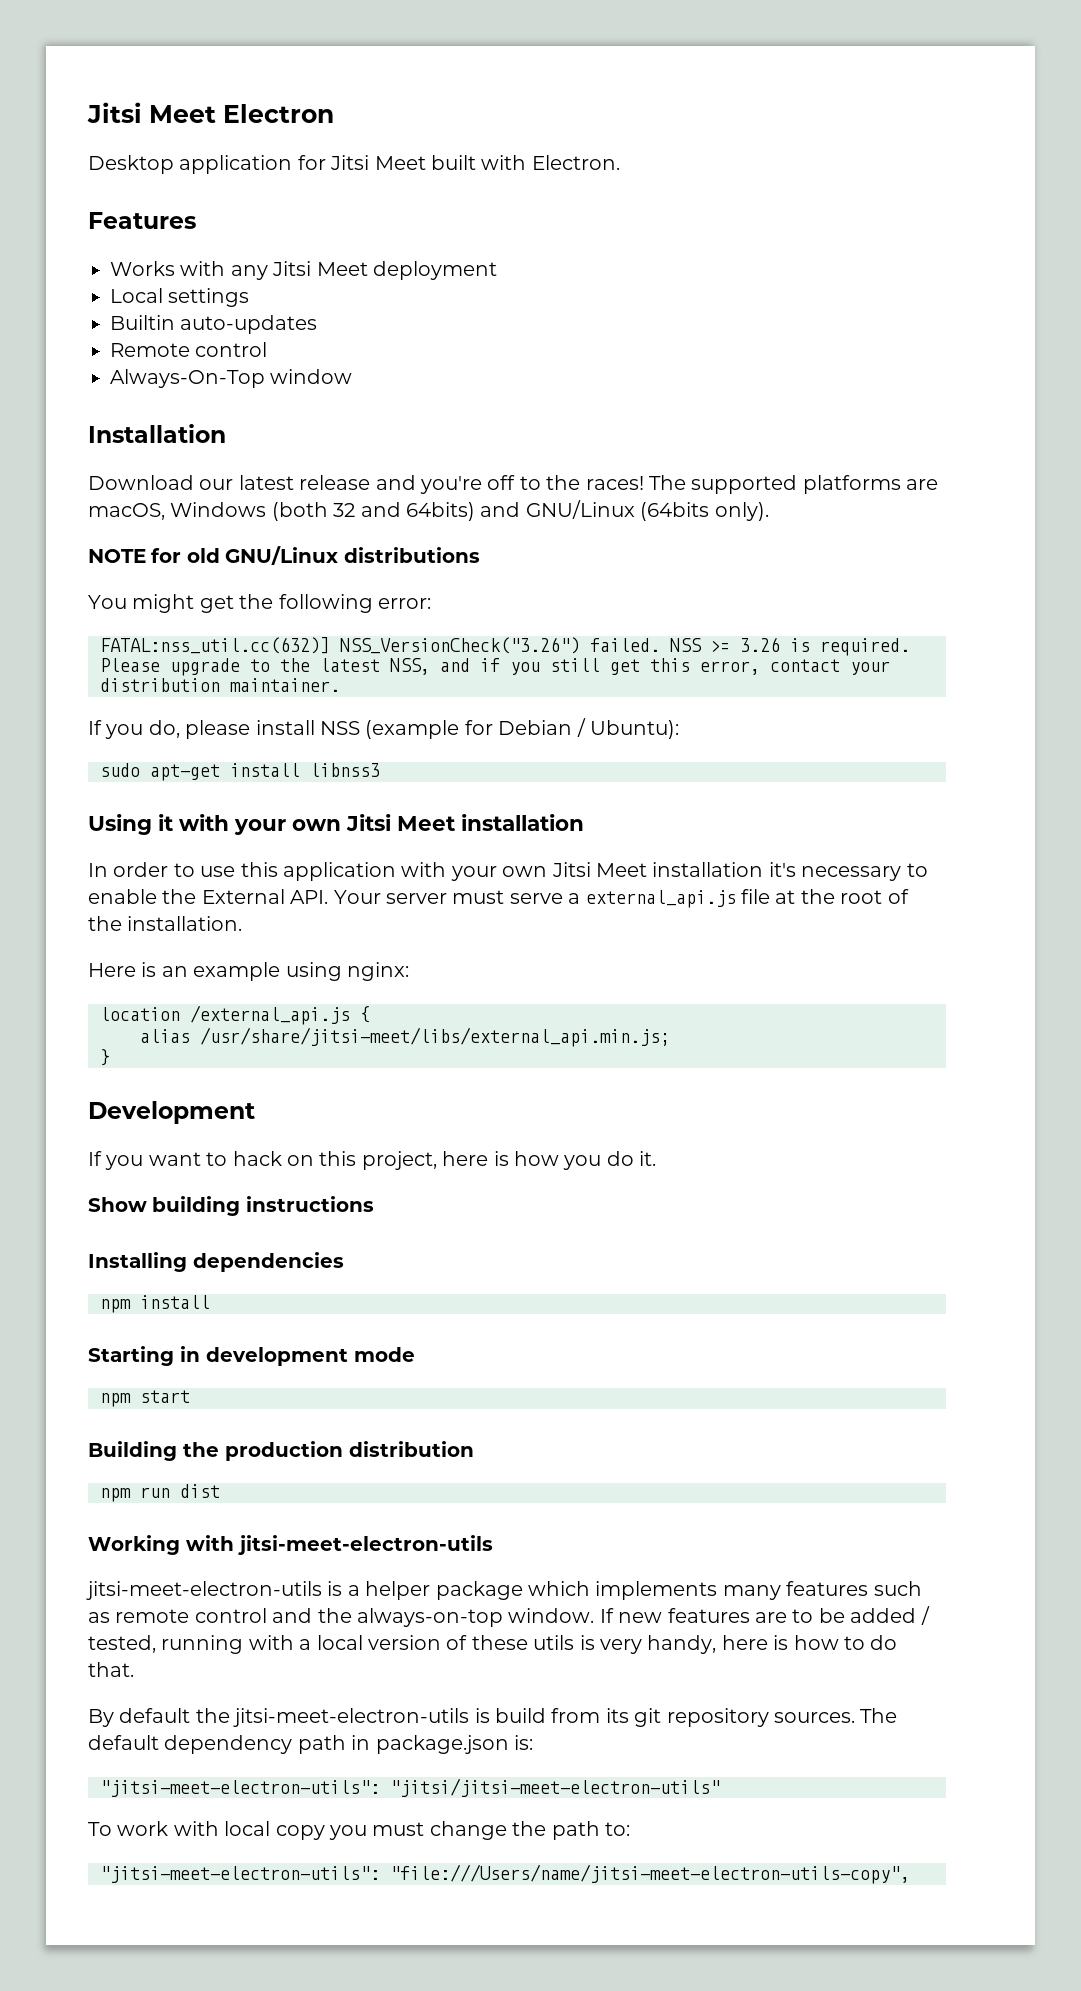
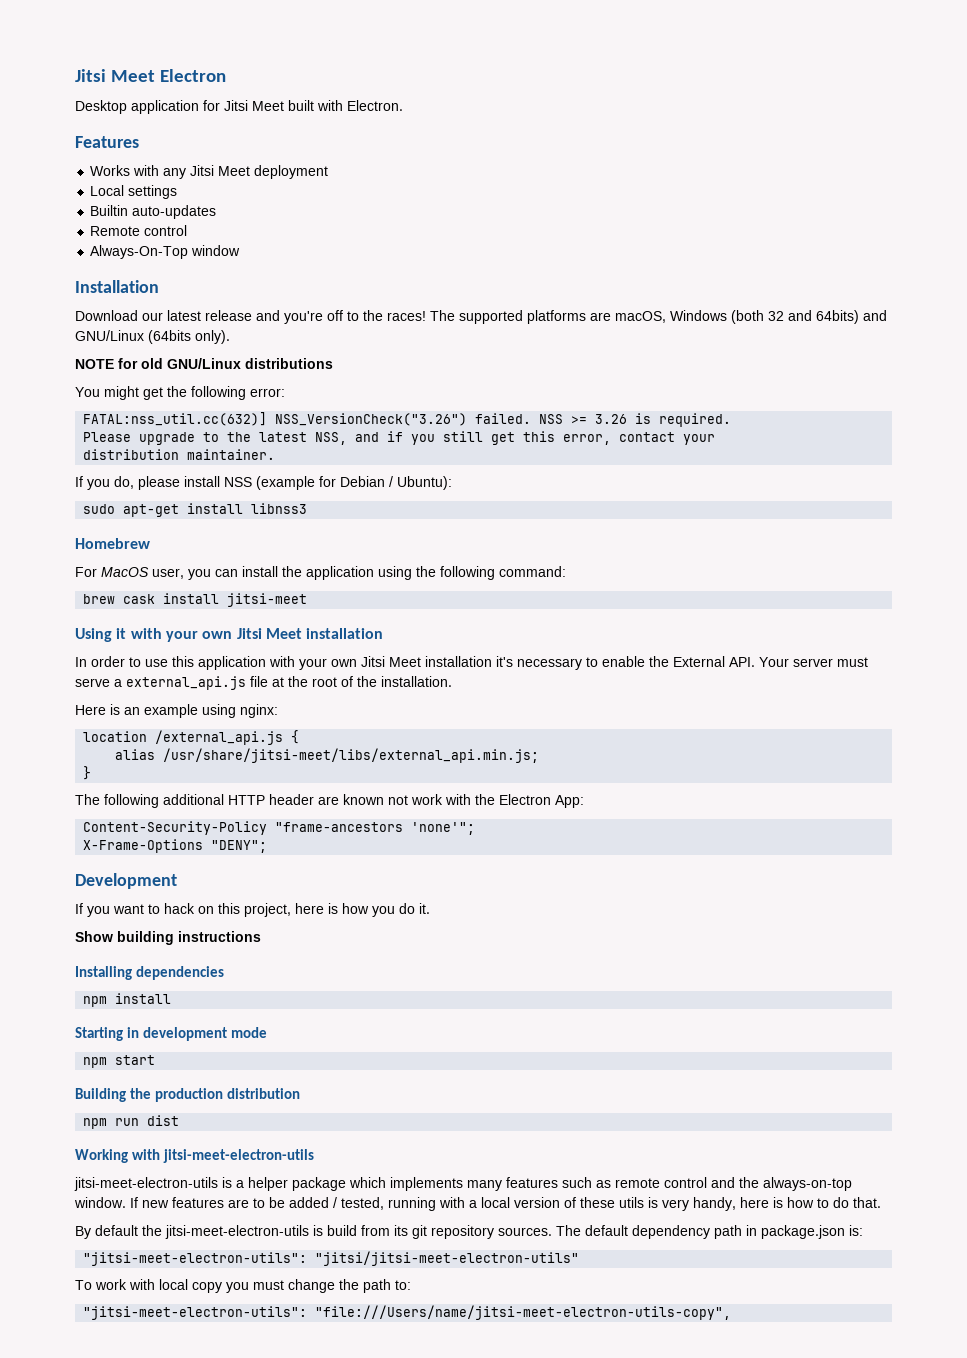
+ Homebrew
+ For MacOS user, you can install the application using the following command:
+ brew cask install jitsi-meet
+ The following additional HTTP header are known not work with the Electron App:
+ Content-Security-Policy "frame-ancestors 'none'";
+ X-Frame-Options "DENY";

